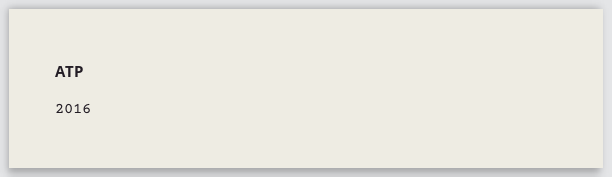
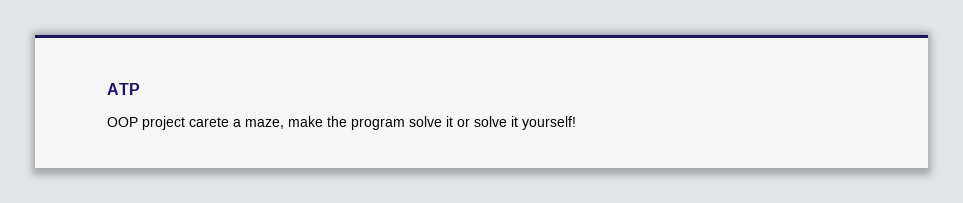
- 2016
+ OOP project carete a maze, make the program solve it or solve it yourself!

